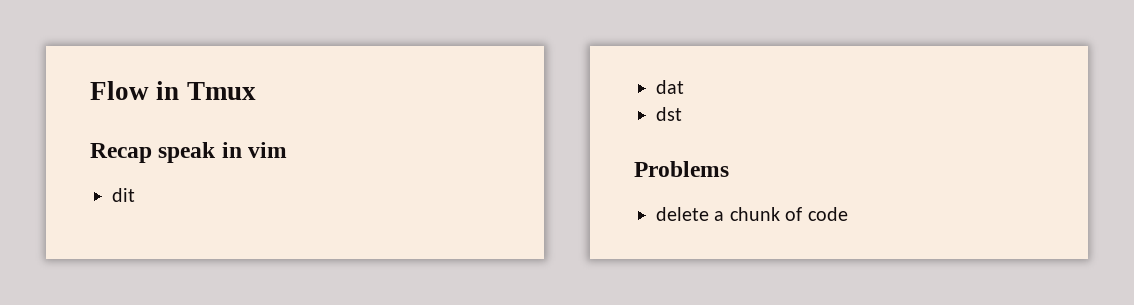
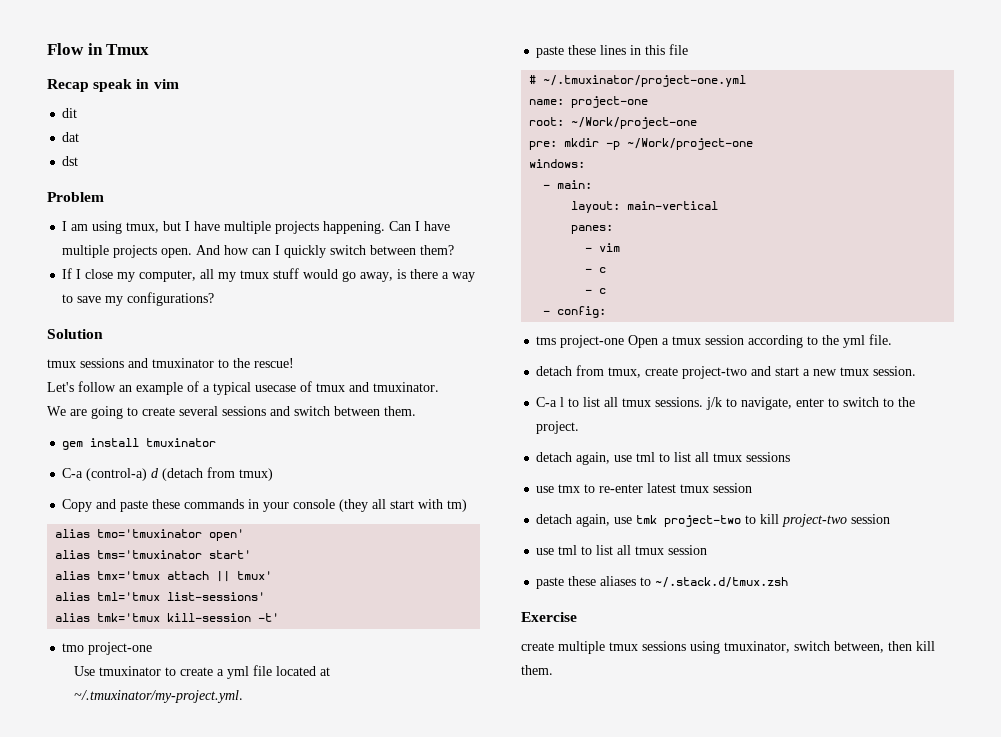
- Problems
- delete a chunk of code
+ Problem
+ I am using tmux, but I have multiple projects happening. Can I have multiple projects open. And how can I quickly switch between them?
+ If I close my computer, all my tmux stuff would go away, is there a way to save my configurations?
+ Solution
+ tmux sessions and tmuxinator to the rescue!
+ Let's follow an example of a typical usecase of tmux and tmuxinator.
+ We are going to create several sessions and switch between them.
+ gem install tmuxinator
+ C-a (control-a) d (detach from tmux)
+ Copy and paste these commands in your console (they all start with tm)
+ alias tmo='tmuxinator open'
+ alias tms='tmuxinator start'
+ alias tmx='tmux attach || tmux'
+ alias tml='tmux list-sessions'
+ alias tmk='tmux kill-session -t'
+ tmo project-one
+ Use tmuxinator to create a yml file located at ~/.tmuxinator/my-project.yml.
+ paste these lines in this file
+ # ~/.tmuxinator/project-one.yml
+ name: project-one
+ root: ~/Work/project-one
+ pre: mkdir -p ~/Work/project-one
+ windows:
+ - main:
+ layout: main-vertical
+ panes:
+ - vim
+ - c
+ - c
+ - config:
+ tms project-one Open a tmux session according to the yml file.
+ detach from tmux, create project-two and start a new tmux session.
+ C-a l to list all tmux sessions. j/k to navigate, enter to switch to the project.
+ detach again, use tml to list all tmux sessions
+ use tmx to re-enter latest tmux session
+ detach again, use tmk project-two to kill project-two session
+ use tml to list all tmux session
+ paste these aliases to ~/.stack.d/tmux.zsh
+ Exercise
+ create multiple tmux sessions using tmuxinator, switch between, then kill them.

